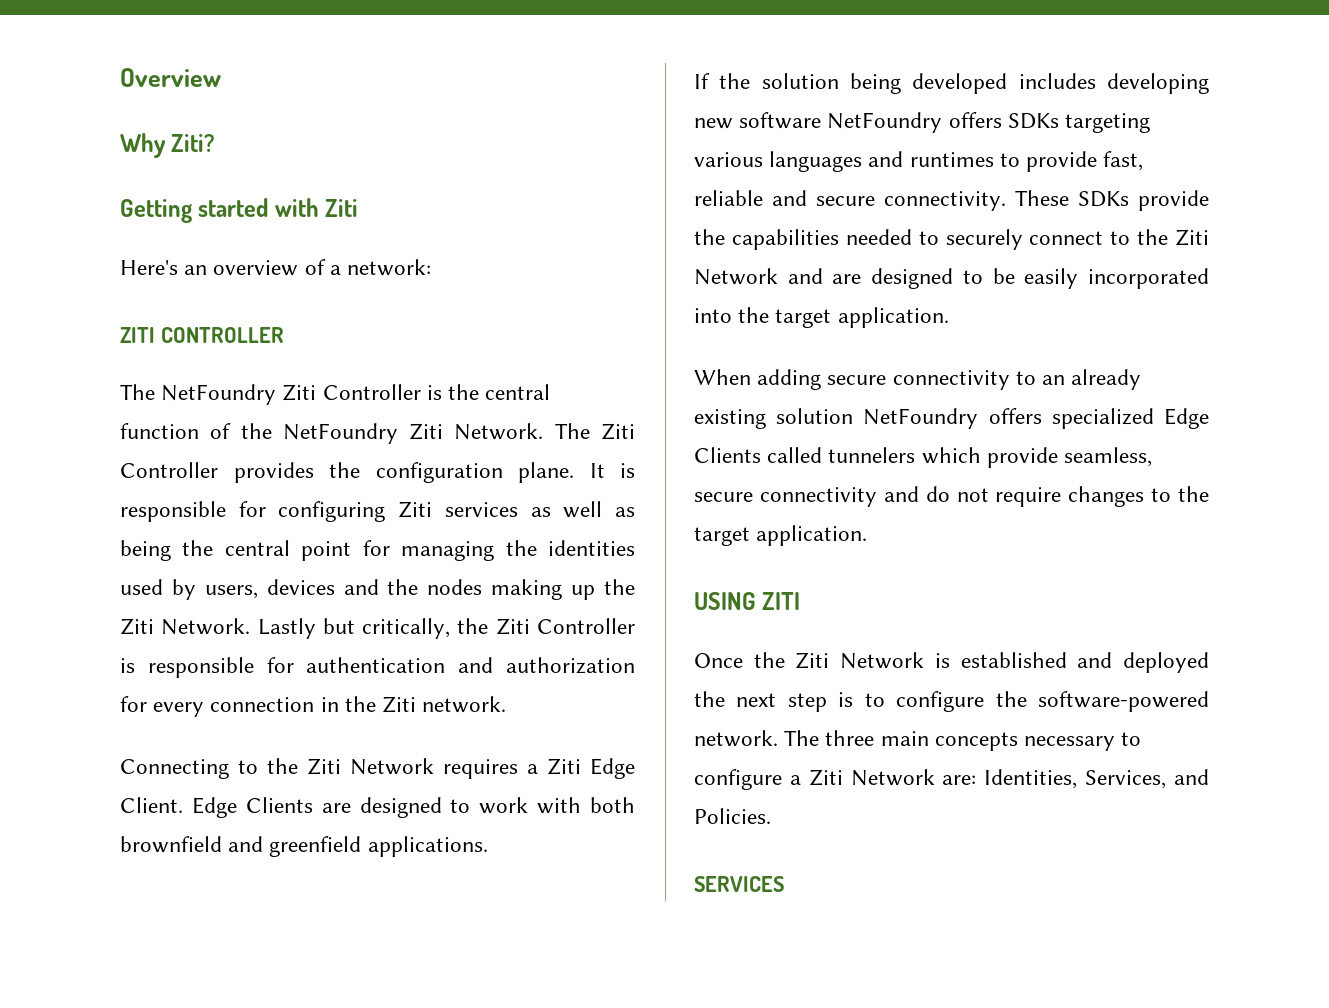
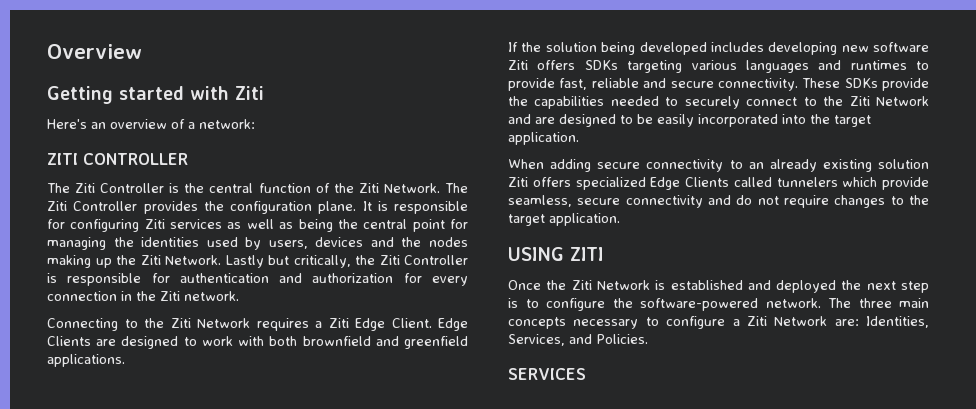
- Why Ziti?
- The NetFoundry Ziti Controller is the central function of the NetFoundry Ziti Network.
+ The Ziti Controller is the central function of the Ziti Network.
- If the solution being developed includes developing new software NetFoundry offers SDKs targeting various languages and runtimes to provide fast, reliable and secure connectivity.
+ If the solution being developed includes developing new software Ziti offers SDKs targeting various languages and runtimes to provide fast, reliable and secure connectivity.
- When adding secure connectivity to an already existing solution NetFoundry offers specialized Edge Clients called tunnelers which provide seamless, secure connectivity and do not require changes to the target application.
+ When adding secure connectivity to an already existing solution Ziti offers specialized Edge Clients called tunnelers which provide seamless, secure connectivity and do not require changes to the target application.

